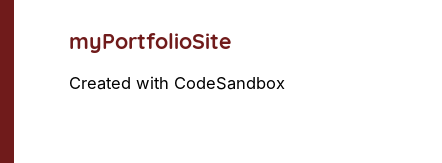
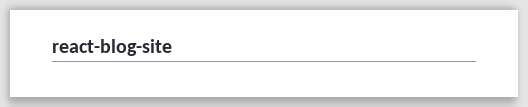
- myPortfolioSite
- Created with CodeSandbox
+ react-blog-site

